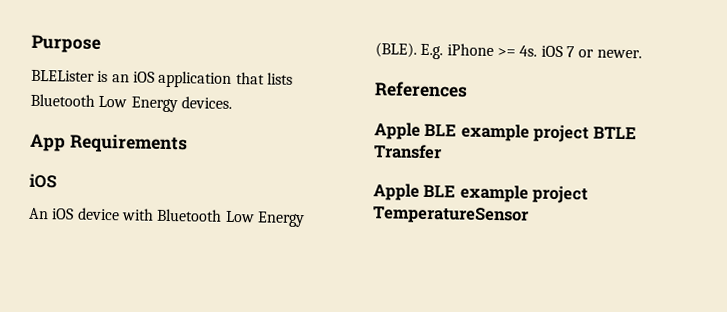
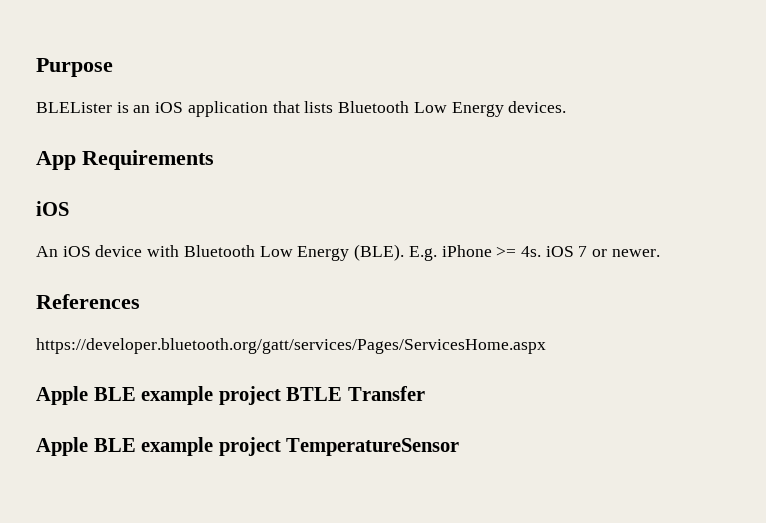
+ https://developer.bluetooth.org/gatt/services/Pages/ServicesHome.aspx

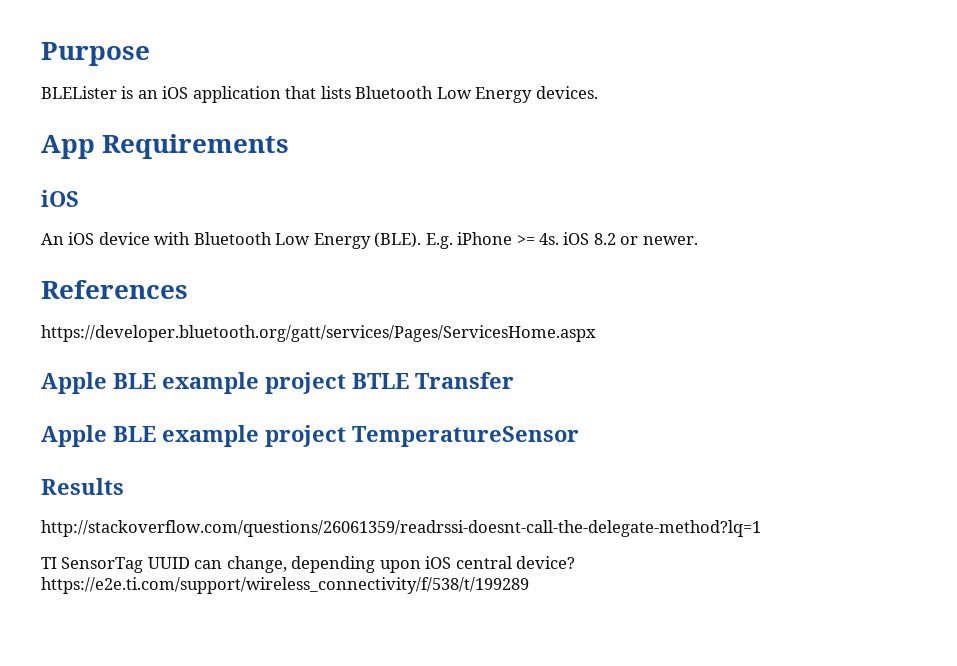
- E.g. iPhone >= 4s. iOS 7 or newer.
+ E.g. iPhone >= 4s. iOS 8.2 or newer.
+ Results
+ http://stackoverflow.com/questions/26061359/readrssi-doesnt-call-the-delegate-method?lq=1
+ TI SensorTag UUID can change, depending upon iOS central device? https://e2e.ti.com/support/wireless_connectivity/f/538/t/199289

